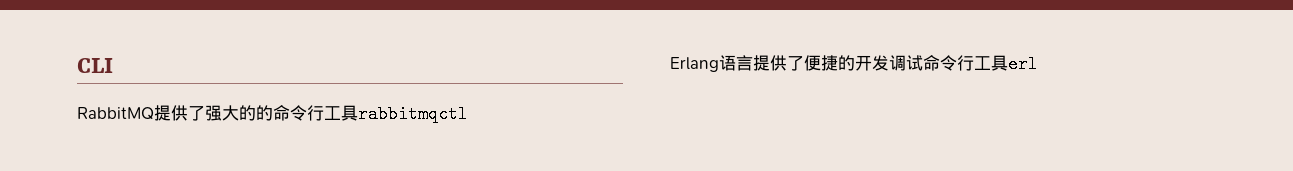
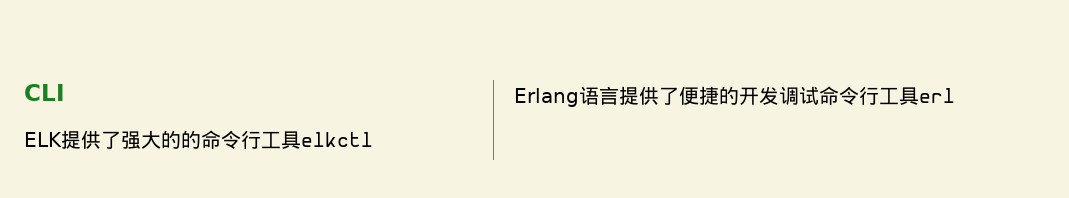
- RabbitMQ提供了强大的的命令行工具rabbitmqctl
+ ELK提供了强大的的命令行工具elkctl

